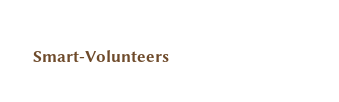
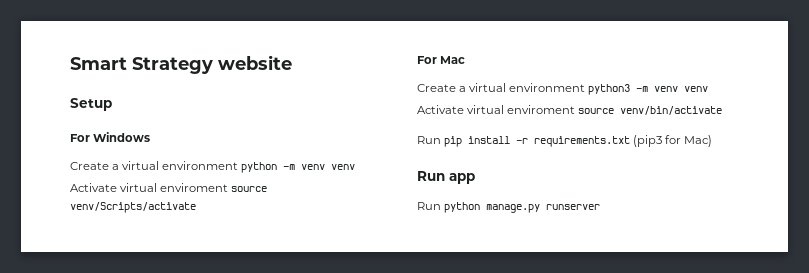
- Smart-Volunteers
+ Smart Strategy website
+ Setup
+ For Windows
+ Create a virtual environment python -m venv venv
+ Activate virtual enviroment source venv/Scripts/activate
+ For Mac
+ Create a virtual environment python3 -m venv venv
+ Activate virtual enviroment source venv/bin/activate
+ Run pip install -r requirements.txt (pip3 for Mac)
+ Run app
+ Run python manage.py runserver

